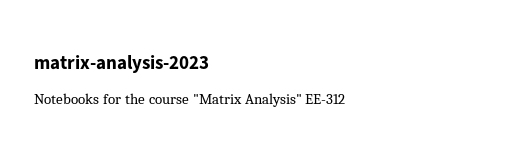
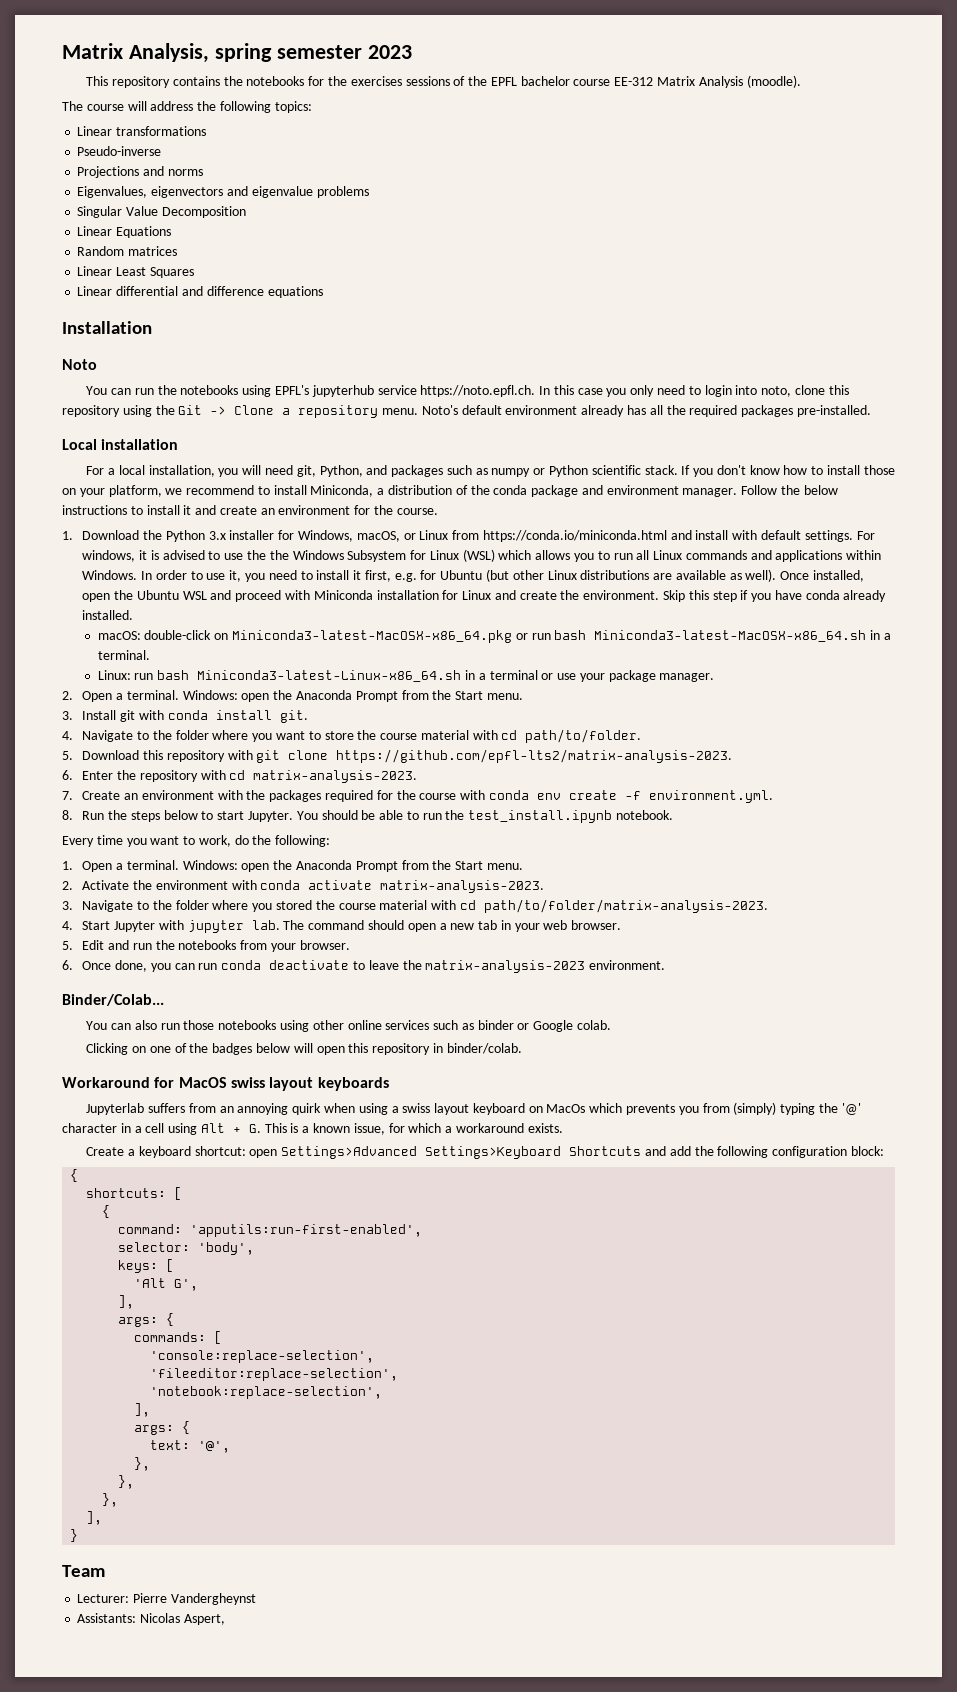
- matrix-analysis-2023
- Notebooks for the course "Matrix Analysis" EE-312
+ Matrix Analysis, spring semester 2023
+ This repository contains the notebooks for the exercises sessions of the EPFL bachelor course EE-312 Matrix Analysis (moodle).
+ The course will address the following topics:
+ Linear transformations
+ Pseudo-inverse
+ Projections and norms
+ Eigenvalues, eigenvectors and eigenvalue problems
+ Singular Value Decomposition
+ Linear Equations
+ Random matrices
+ Linear Least Squares
+ Linear differential and difference equations
+ Installation
+ Noto
+ You can run the notebooks using EPFL's jupyterhub service https://noto.epfl.ch. In this case you only need to login into noto, clone this repository using the Git -> Clone a repository menu. Noto's default environment already has all the required packages pre-installed.
+ Local installation
+ For a local installation, you will need git, Python, and packages such as numpy or Python scientific stack. If you don't know how to install those on your platform, we recommend to install Miniconda, a distribution of the conda package and environment manager. Follow the below instructions to install it and create an environment for the course.
+ 1. Download the Python 3.x installer for Windows, macOS, or Linux from https://conda.io/miniconda.html and install with default settings. For windows, it is advised to use the the Windows Subsystem for Linux (WSL) which allows you to run all Linux commands and applications within Windows. In order to use it, you need to install it first, e.g. for Ubuntu (but other Linux distributions are available as well). Once installed, open the Ubuntu WSL and proceed with Miniconda installation for Linux and create the environment. Skip this step if you have conda already installed.
+ macOS: double-click on Miniconda3-latest-MacOSX-x86_64.pkg or run bash Miniconda3-latest-MacOSX-x86_64.sh in a terminal.
+ Linux: run bash Miniconda3-latest-Linux-x86_64.sh in a terminal or use your package manager.
+ 2. Open a terminal. Windows: open the Anaconda Prompt from the Start menu.
+ 3. Install git with conda install git.
+ 4. Navigate to the folder where you want to store the course material with cd path/to/folder.
+ 5. Download this repository with git clone https://github.com/epfl-lts2/matrix-analysis-2023.
+ 6. Enter the repository with cd matrix-analysis-2023.
+ 7. Create an environment with the packages required for the course with conda env create -f environment.yml.
+ 8. Run the steps below to start Jupyter. You should be able to run the test_install.ipynb notebook.
+ Every time you want to work, do the following:
+ 1. Open a terminal. Windows: open the Anaconda Prompt from the Start menu.
+ 2. Activate the environment with conda activate matrix-analysis-2023.
+ 3. Navigate to the folder where you stored the course material with cd path/to/folder/matrix-analysis-2023.
+ 4. Start Jupyter with jupyter lab. The command should open a new tab in your web browser.
+ 5. Edit and run the notebooks from your browser.
+ 6. Once done, you can run conda deactivate to leave the matrix-analysis-2023 environment.
+ Binder/Colab...
+ You can also run those notebooks using other online services such as binder or Google colab.
+ Clicking on one of the badges below will open this repository in binder/colab.
+ Workaround for MacOS swiss layout keyboards
+ Jupyterlab suffers from an annoying quirk when using a swiss layout keyboard on MacOs which prevents you from (simply) typing the '@' character in a cell using Alt + G. This is a known issue, for which a workaround exists.
+ Create a keyboard shortcut: open Settings>Advanced Settings>Keyboard Shortcuts and add the following configuration block:
+ {
+ shortcuts: [
+ {
+ command: 'apputils:run-first-enabled',
+ selector: 'body',
+ keys: [
+ 'Alt G',
+ ],
+ args: {
+ commands: [
+ 'console:replace-selection',
+ 'fileeditor:replace-selection',
+ 'notebook:replace-selection',
+ ],
+ args: {
+ text: '@',
+ },
+ },
+ },
+ ],
+ }
+ Team
+ Lecturer: Pierre Vandergheynst
+ Assistants: Nicolas Aspert,

